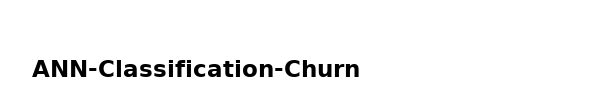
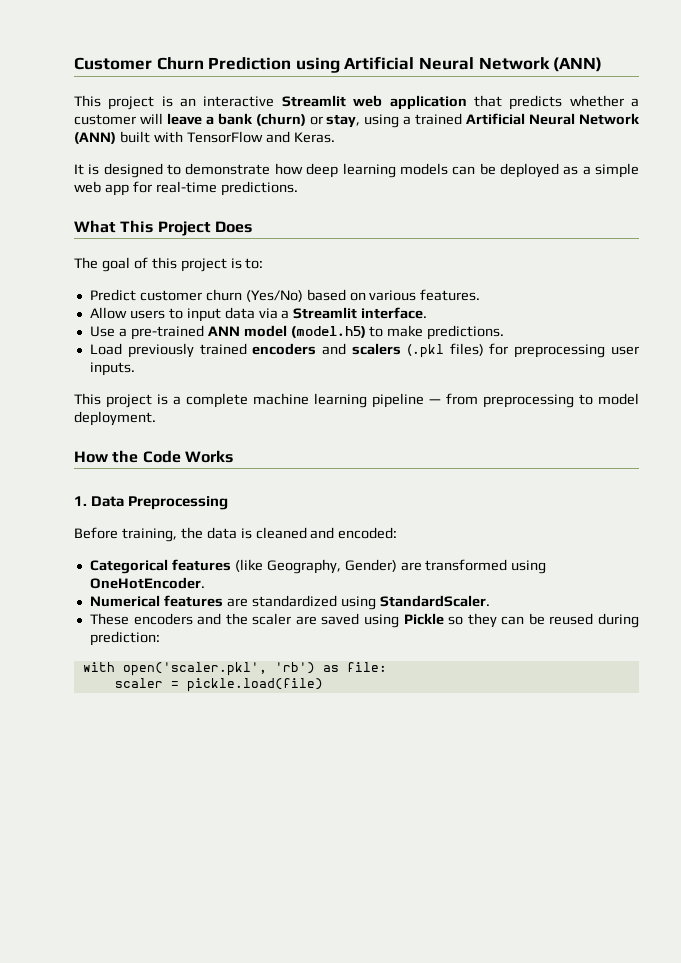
- ANN-Classification-Churn
+ Customer Churn Prediction using Artificial Neural Network (ANN)
+ This project is an interactive Streamlit web application that predicts whether a customer will leave a bank (churn) or stay, using a trained Artificial Neural Network (ANN) built with TensorFlow and Keras.
+ It is designed to demonstrate how deep learning models can be deployed as a simple web app for real-time predictions.
+ What This Project Does
+ The goal of this project is to:
+ Predict customer churn (Yes/No) based on various features.
+ Allow users to input data via a Streamlit interface.
+ Use a pre-trained ANN model (model.h5) to make predictions.
+ Load previously trained encoders and scalers (.pkl files) for preprocessing user inputs.
+ This project is a complete machine learning pipeline — from preprocessing to model deployment.
+ How the Code Works
+ 1. Data Preprocessing
+ Before training, the data is cleaned and encoded:
+ Categorical features (like Geography, Gender) are transformed using OneHotEncoder.
+ Numerical features are standardized using StandardScaler.
+ These encoders and the scaler are saved using Pickle so they can be reused during prediction:
+ with open('scaler.pkl', 'rb') as file:
+ scaler = pickle.load(file)

